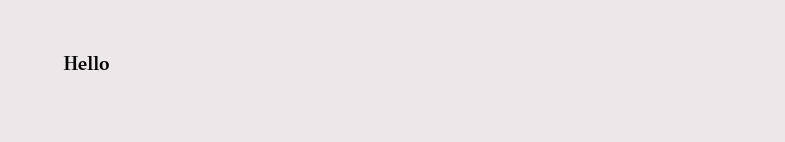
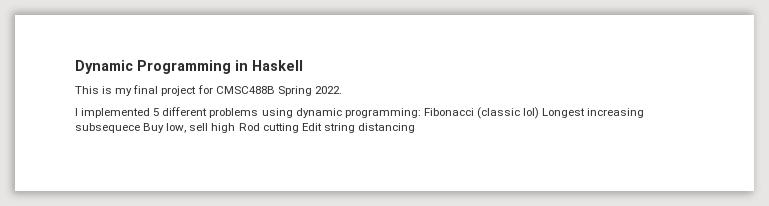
- Hello
+ Dynamic Programming in Haskell
+ This is my final project for CMSC488B Spring 2022.
+ I implemented 5 different problems using dynamic programming: Fibonacci (classic lol) Longest increasing subsequece Buy low, sell high Rod cutting Edit string distancing

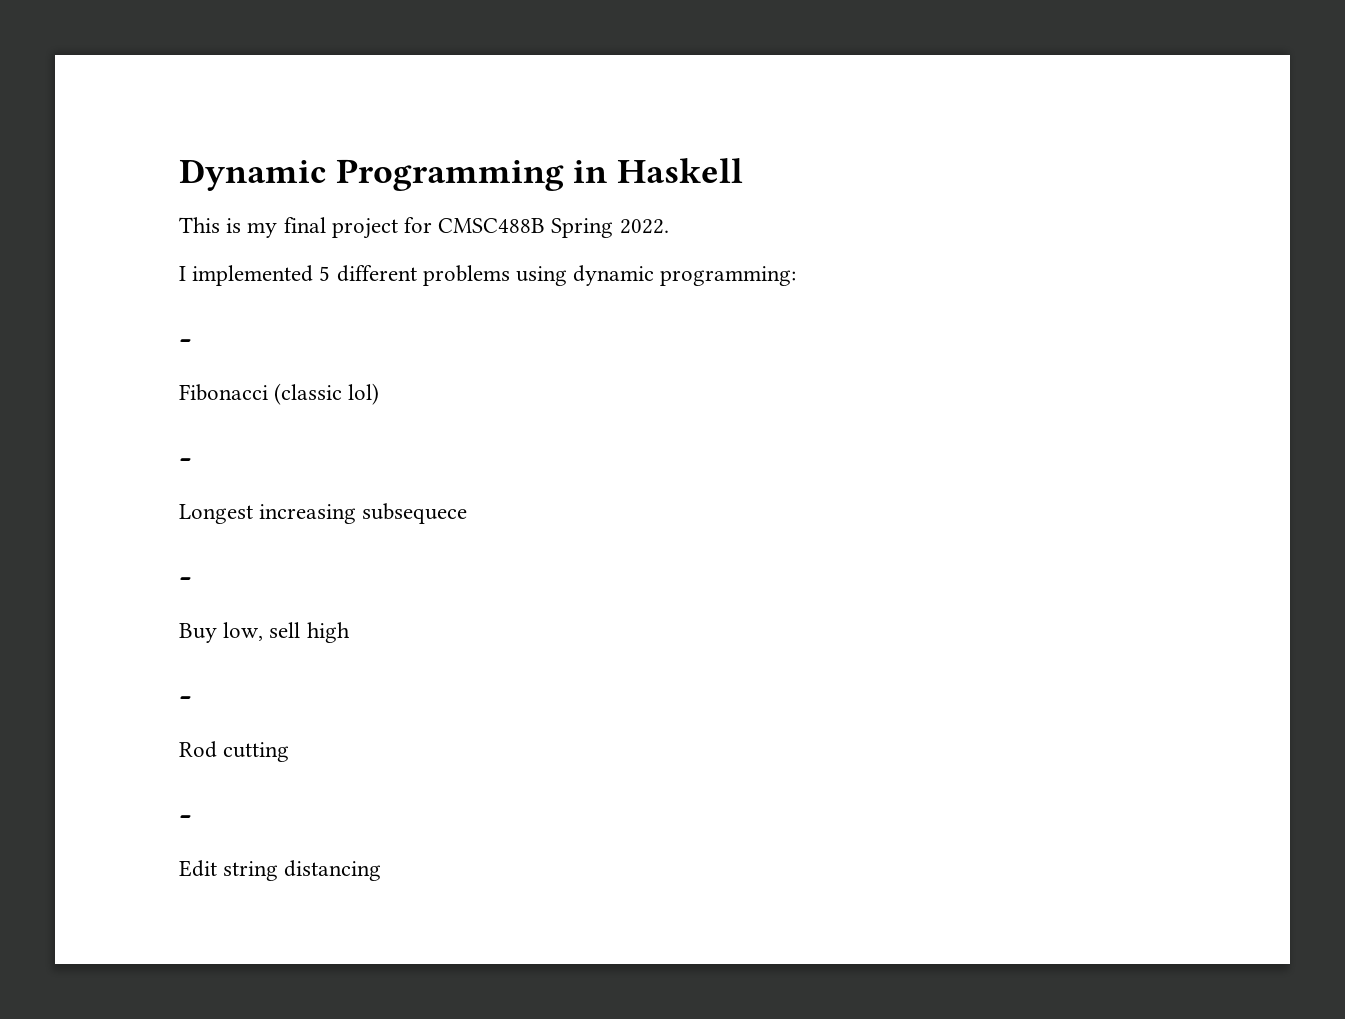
- I implemented 5 different problems using dynamic programming: Fibonacci (classic lol) Longest increasing subsequece Buy low, sell high Rod cutting Edit string distancing
+ I implemented 5 different problems using dynamic programming:
+ -
+ Fibonacci (classic lol)
+ -
+ Longest increasing subsequece
+ -
+ Buy low, sell high
+ -
+ Rod cutting
+ -
+ Edit string distancing

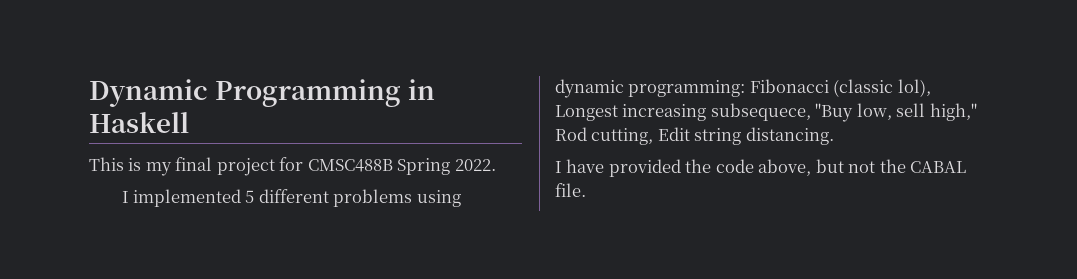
- I implemented 5 different problems using dynamic programming:
- -
- Fibonacci (classic lol)
- -
- Longest increasing subsequece
- -
- Buy low, sell high
- -
- Rod cutting
- -
- Edit string distancing
+ I implemented 5 different problems using dynamic programming: Fibonacci (classic lol), Longest increasing subsequece, "Buy low, sell high," Rod cutting, Edit string distancing.
+ I have provided the code above, but not the CABAL file.

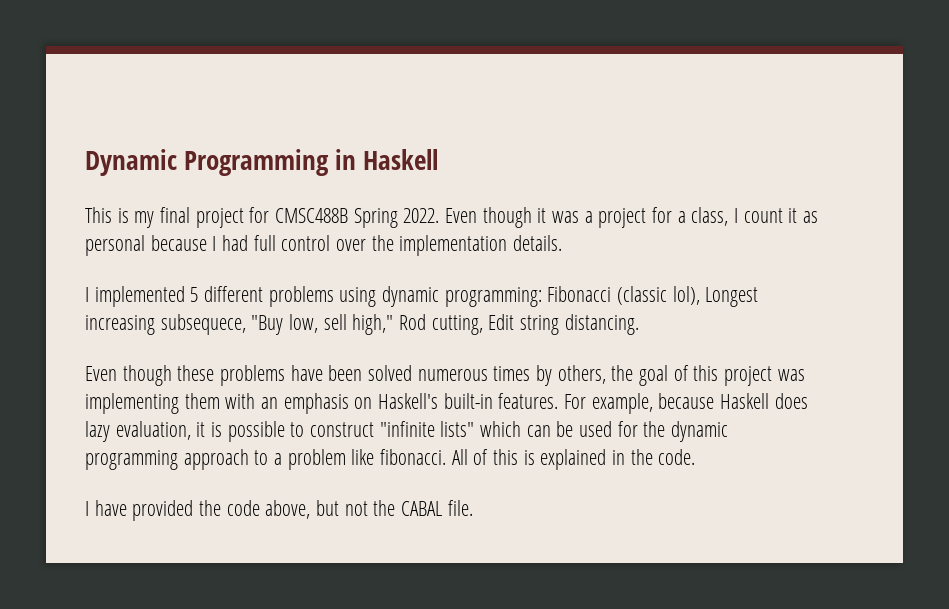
+ Even though it was a project for a class, I count it as personal because I had full control over the implementation details.
+ Even though these problems have been solved numerous times by others, the goal of this project was implementing them with an emphasis on Haskell's built-in features. For example, because Haskell does lazy evaluation, it is possible to construct "infinite lists" which can be used for the dynamic programming approach to a problem like fibonacci. All of this is explained in the code.

